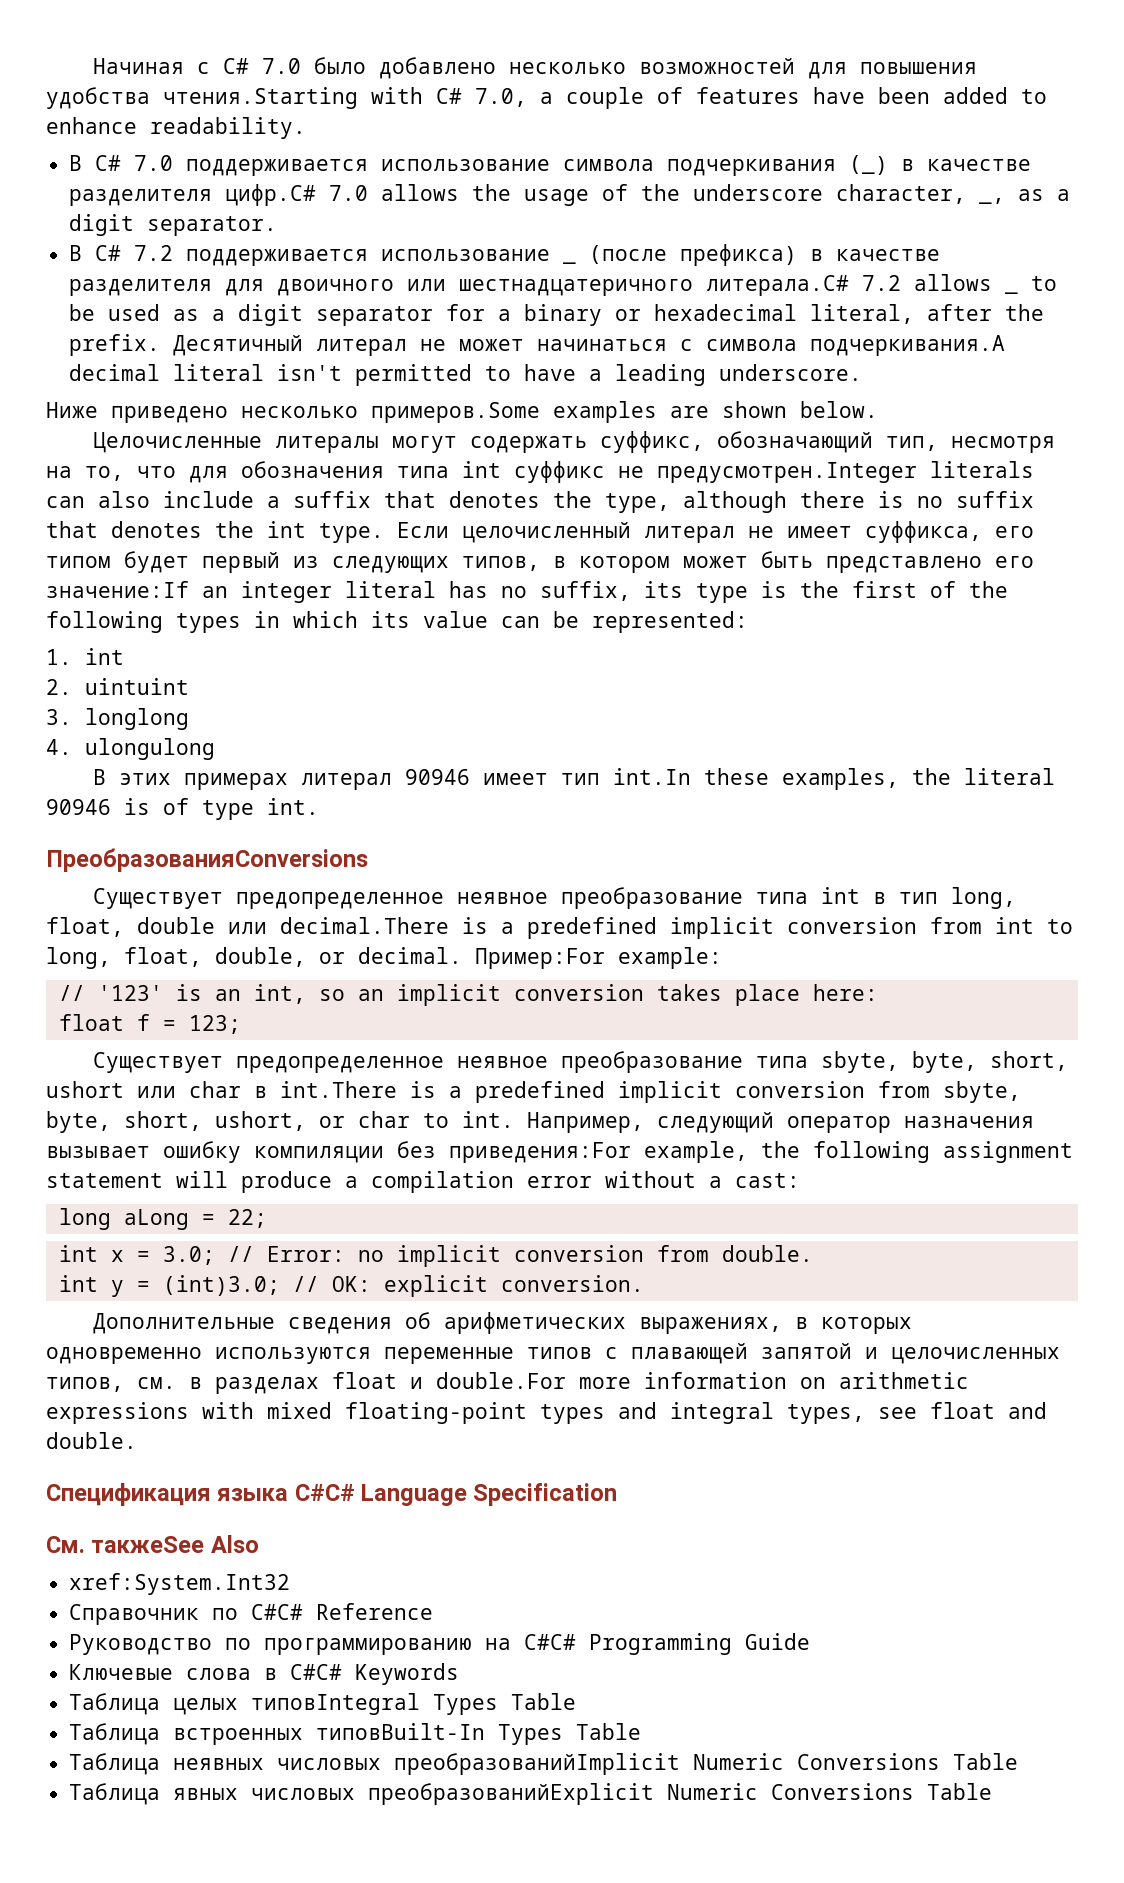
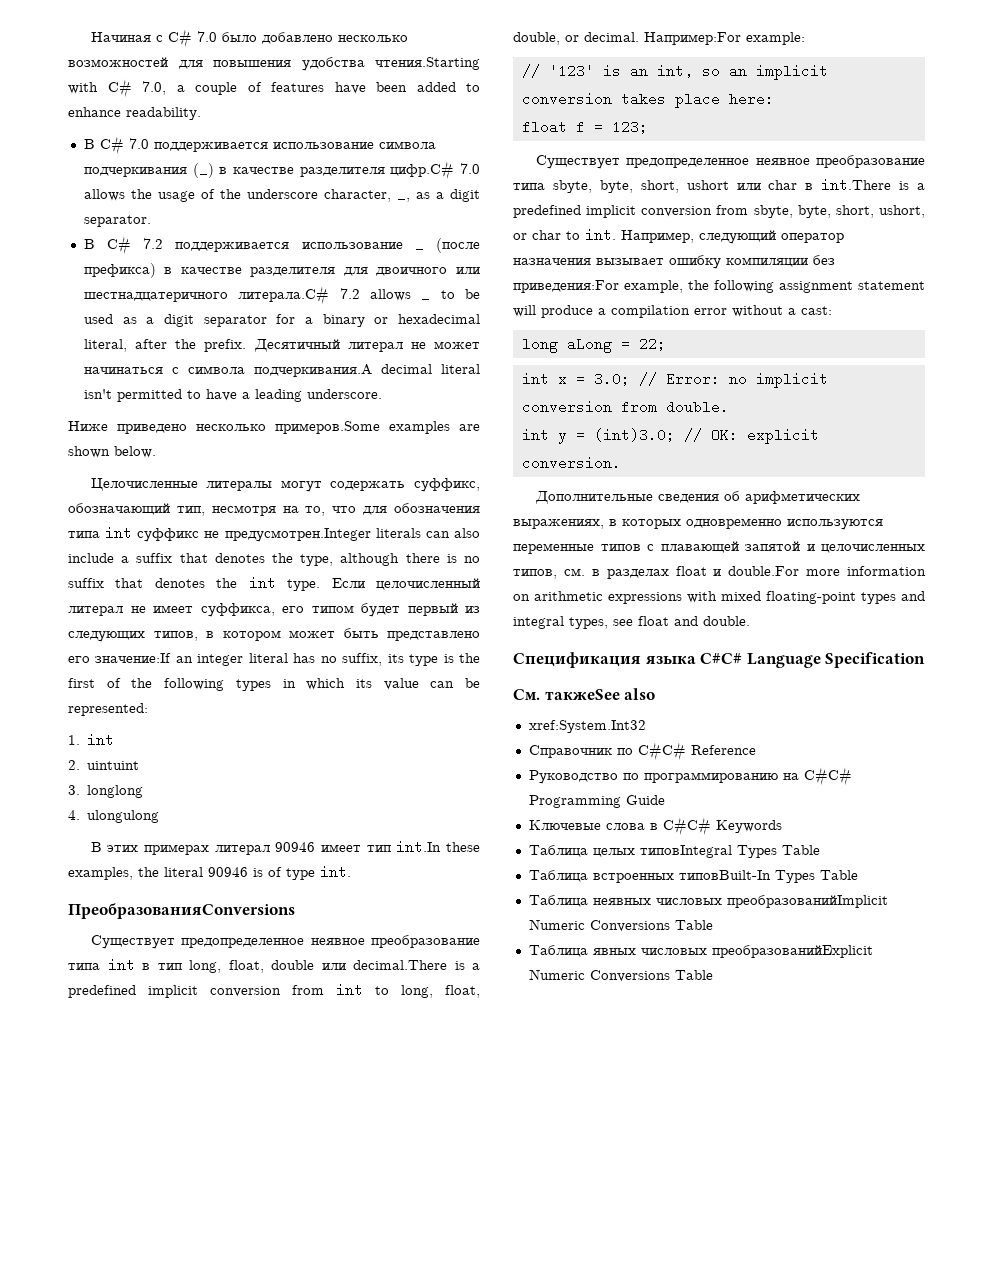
- Пример:For example:
+ Например:For example:
- См. такжеSee Also
+ См. такжеSee also

